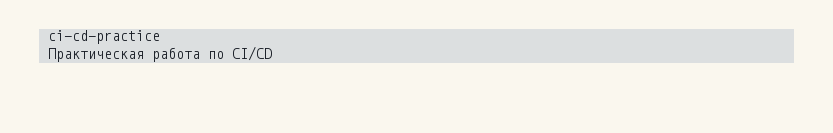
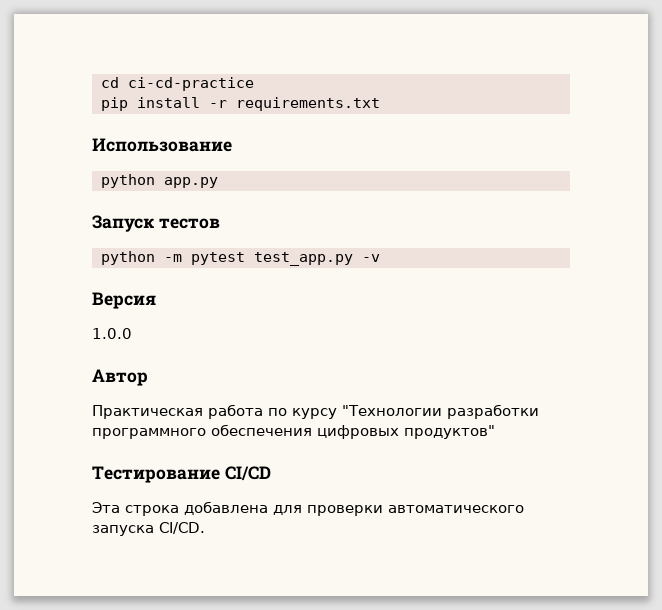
- ci-cd-practice
+ cd ci-cd-practice
- Практическая работа по CI/CD
+ pip install -r requirements.txt
+ Использование
+ python app.py
+ Запуск тестов
+ python -m pytest test_app.py -v
+ Версия
+ 1.0.0
+ Автор
+ Практическая работа по курсу "Технологии разработки программного обеспечения цифровых продуктов"
+ Тестирование CI/CD
+ Эта строка добавлена для проверки автоматического запуска CI/CD.

